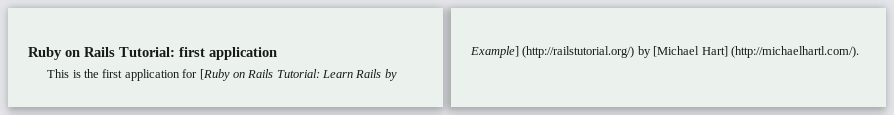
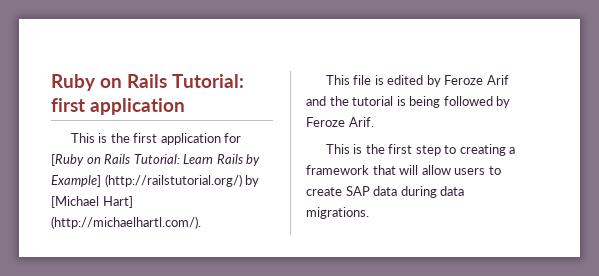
+ This file is edited by Feroze Arif and the tutorial is being followed by Feroze Arif.
+ This is the first step to creating a framework that will allow users to create SAP data during data migrations.

